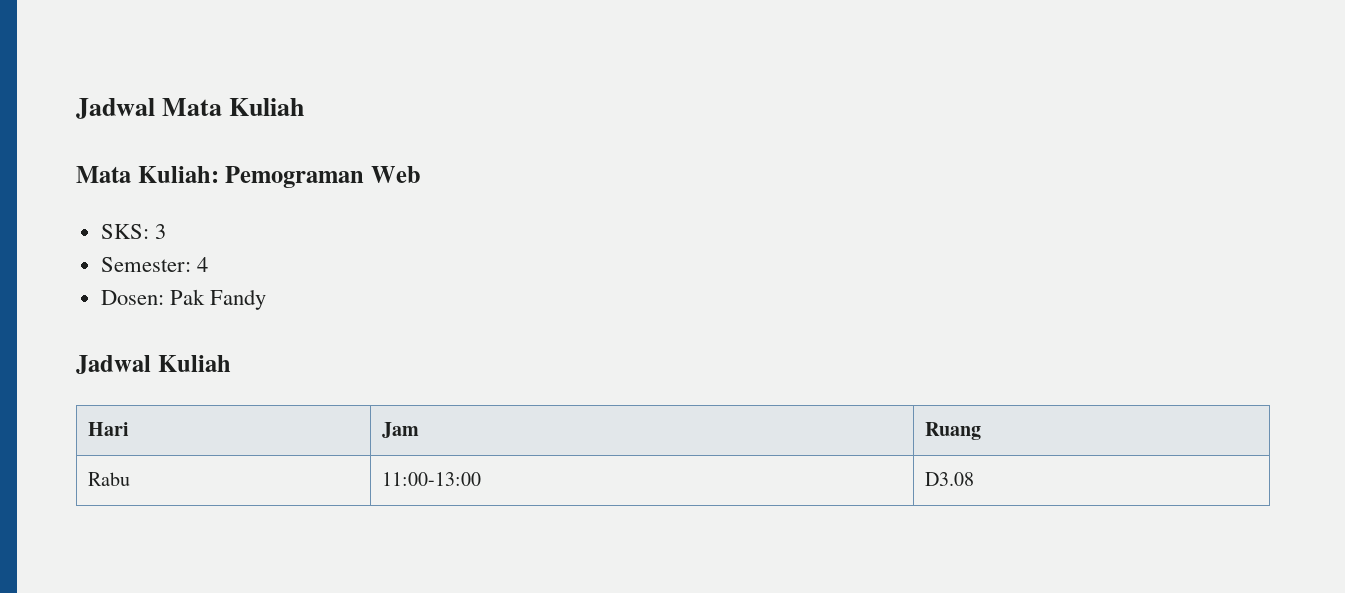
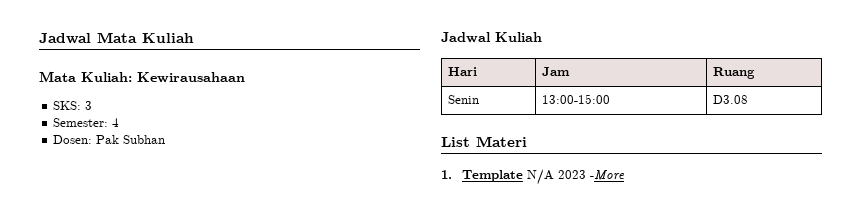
- Mata Kuliah: Pemograman Web
+ Mata Kuliah: Kewirausahaan
- Dosen: Pak Fandy
+ Dosen: Pak Subhan
- Rabu | 11:00-13:00 | D3.08
+ Senin | 13:00-15:00 | D3.08
+ List Materi
+ 1. Template N/A 2023 -More

